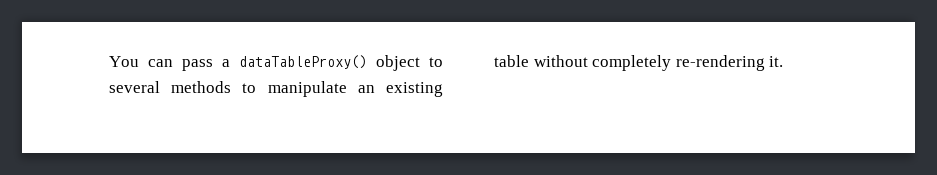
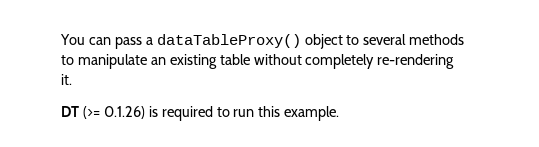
+ DT (>= 0.1.26) is required to run this example.

